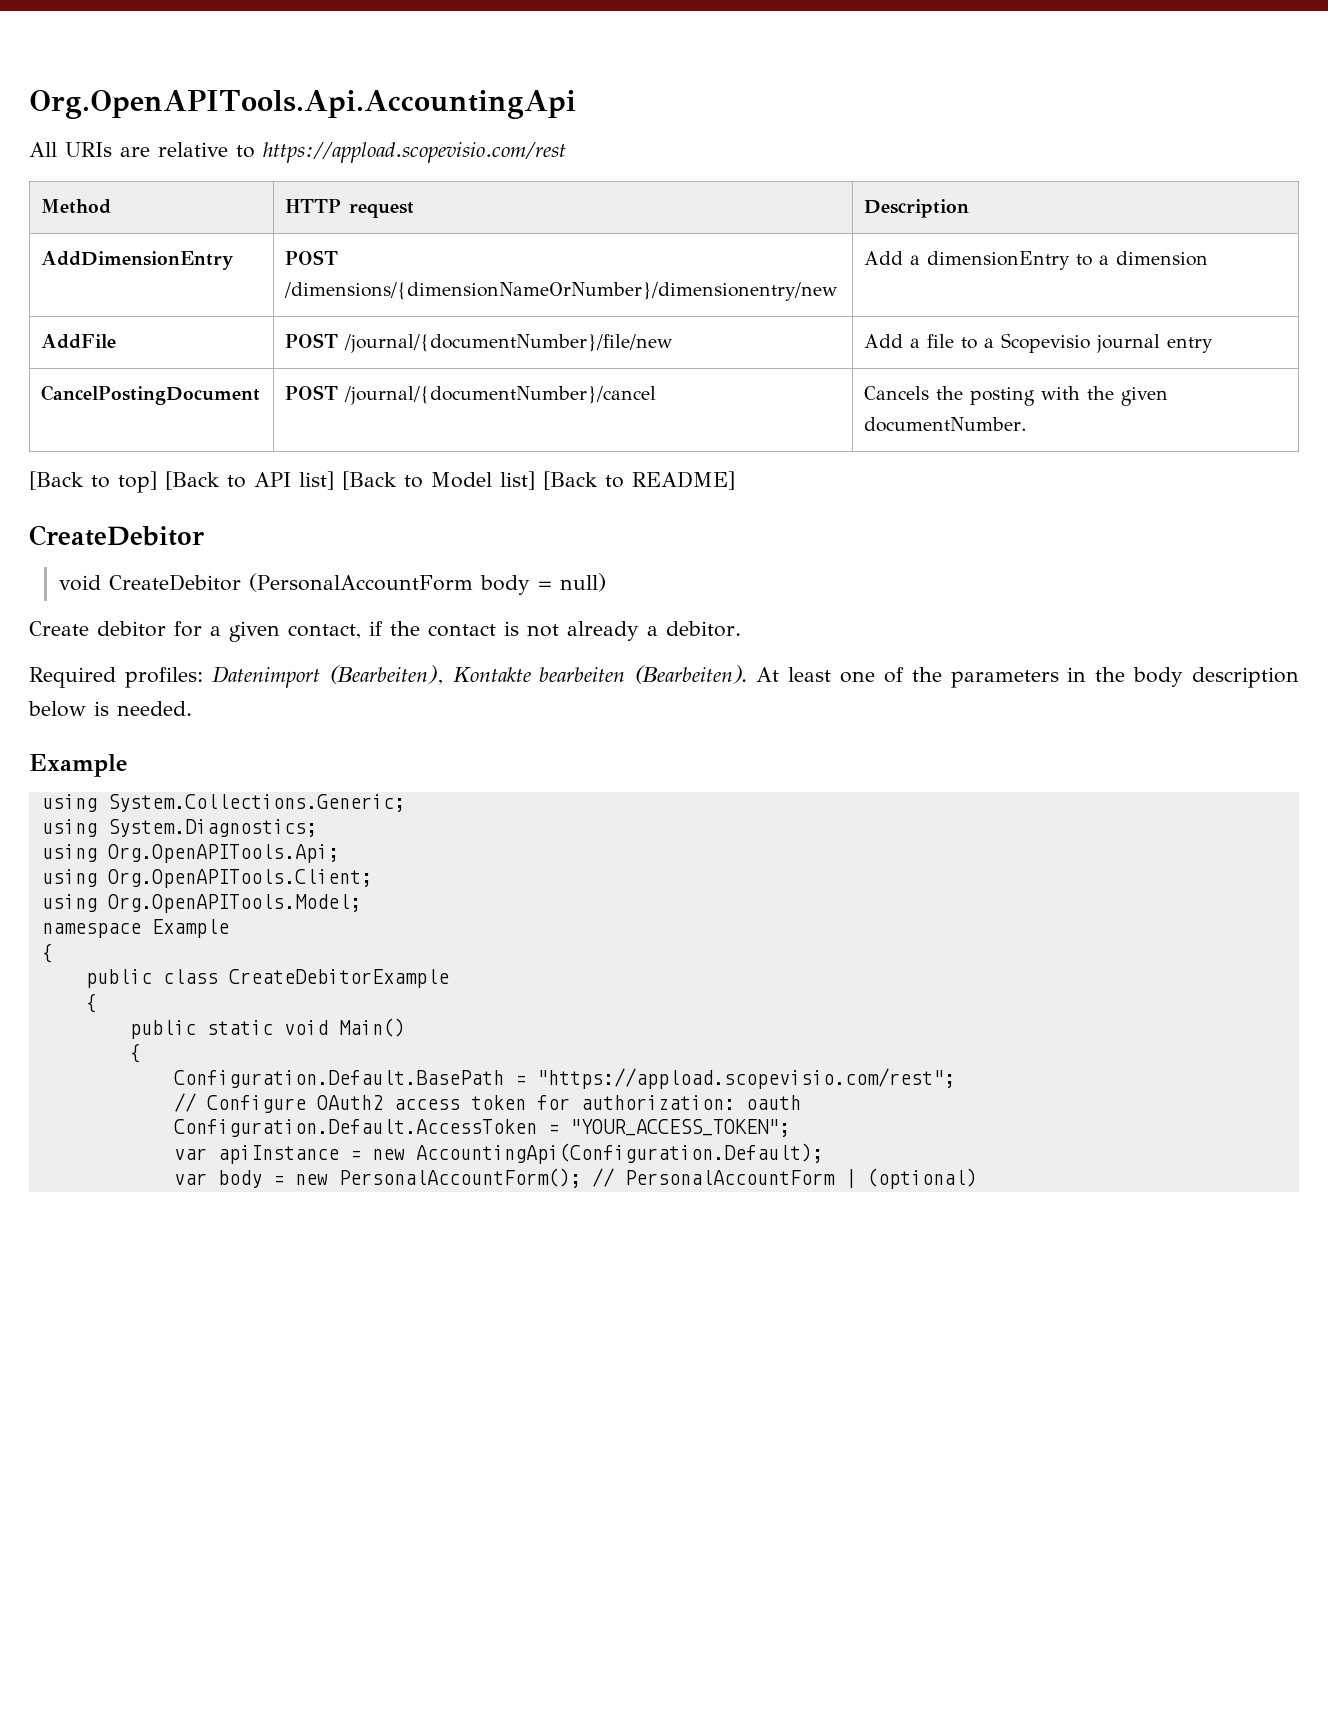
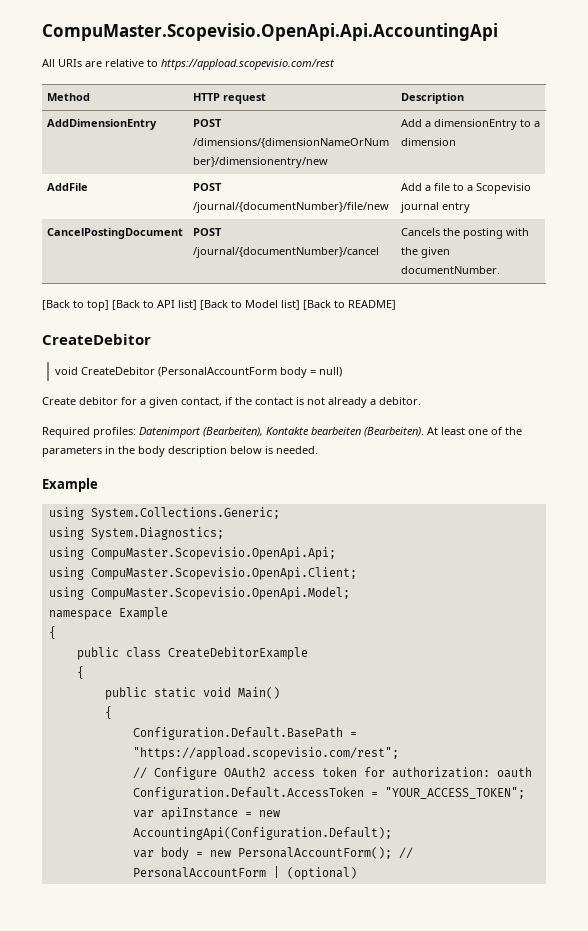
- Org.OpenAPITools.Api.AccountingApi
+ CompuMaster.Scopevisio.OpenApi.Api.AccountingApi
- using Org.OpenAPITools.Api;
- using Org.OpenAPITools.Client;
- using Org.OpenAPITools.Model;
+ using CompuMaster.Scopevisio.OpenApi.Api;
+ using CompuMaster.Scopevisio.OpenApi.Client;
+ using CompuMaster.Scopevisio.OpenApi.Model;

